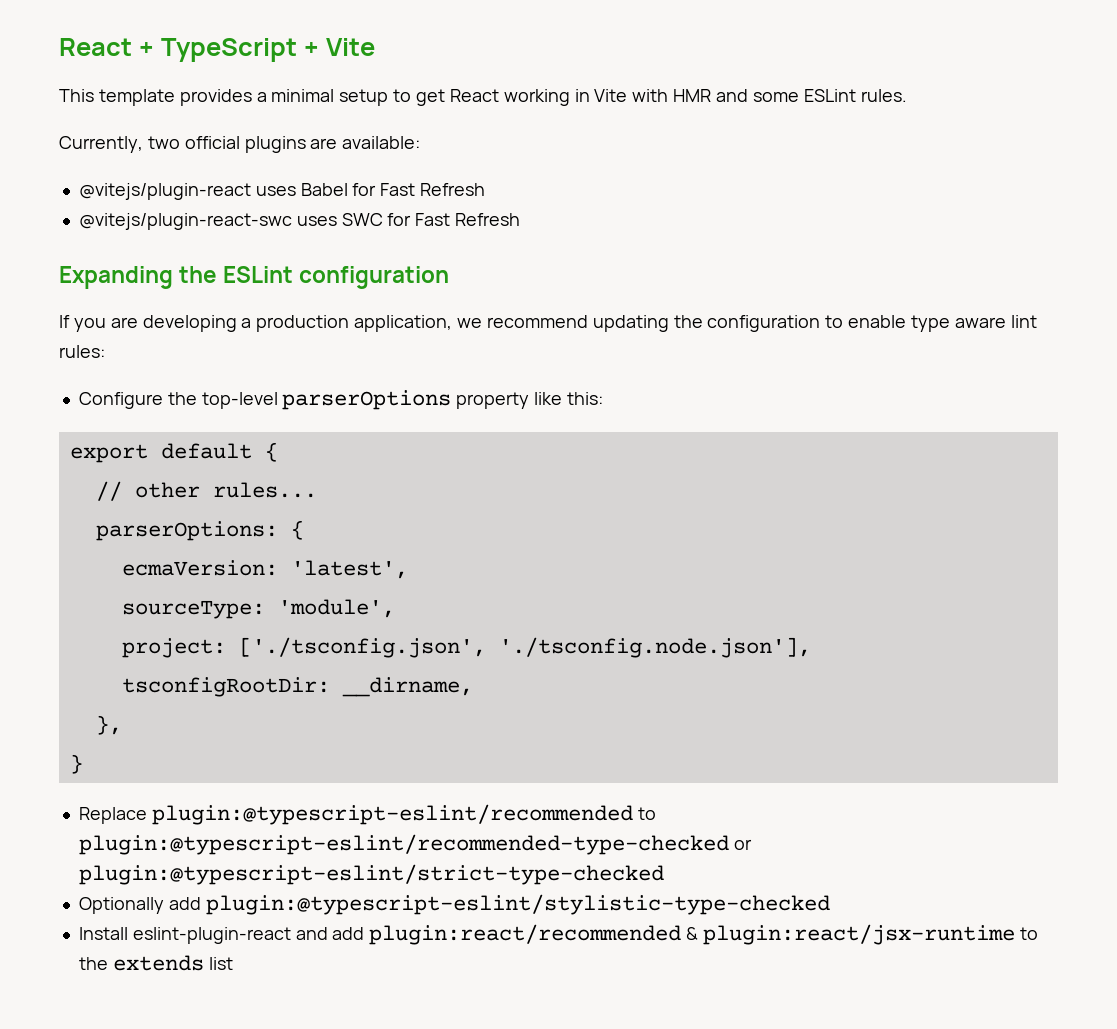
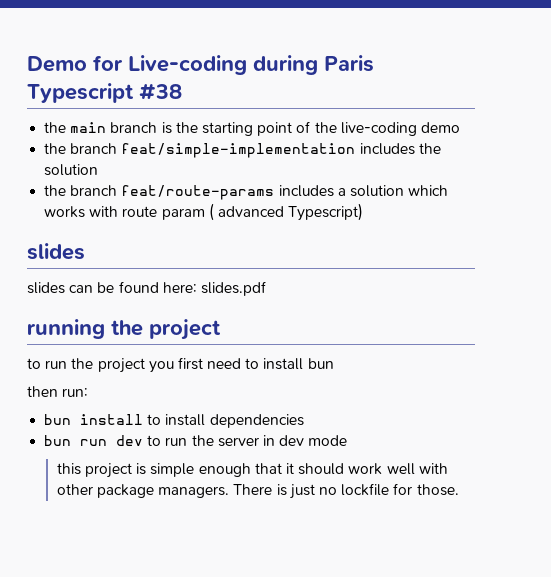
- React + TypeScript + Vite
- This template provides a minimal setup to get React working in Vite with HMR and some ESLint rules.
- Currently, two official plugins are available:
- @vitejs/plugin-react uses Babel for Fast Refresh
- @vitejs/plugin-react-swc uses SWC for Fast Refresh
- Expanding the ESLint configuration
- If you are developing a production application, we recommend updating the configuration to enable type aware lint rules:
- Configure the top-level parserOptions property like this:
- export default {
- // other rules...
- parserOptions: {
- ecmaVersion: 'latest',
- sourceType: 'module',
- project: ['./tsconfig.json', './tsconfig.node.json'],
- tsconfigRootDir: __dirname,
- },
- }
- Replace plugin:@typescript-eslint/recommended to plugin:@typescript-eslint/recommended-type-checked or plugin:@typescript-eslint/strict-type-checked
- Optionally add plugin:@typescript-eslint/stylistic-type-checked
- Install eslint-plugin-react and add plugin:react/recommended & plugin:react/jsx-runtime to the extends list
+ Demo for Live-coding during Paris Typescript #38
+ the main branch is the starting point of the live-coding demo
+ the branch feat/simple-implementation includes the solution
+ the branch feat/route-params includes a solution which works with route param ( advanced Typescript)
+ slides
+ slides can be found here: slides.pdf
+ running the project
+ to run the project you first need to install bun
+ then run:
+ bun install to install dependencies
+ bun run dev to run the server in dev mode
+ this project is simple enough that it should work well with other package managers. There is just no lockfile for those.

